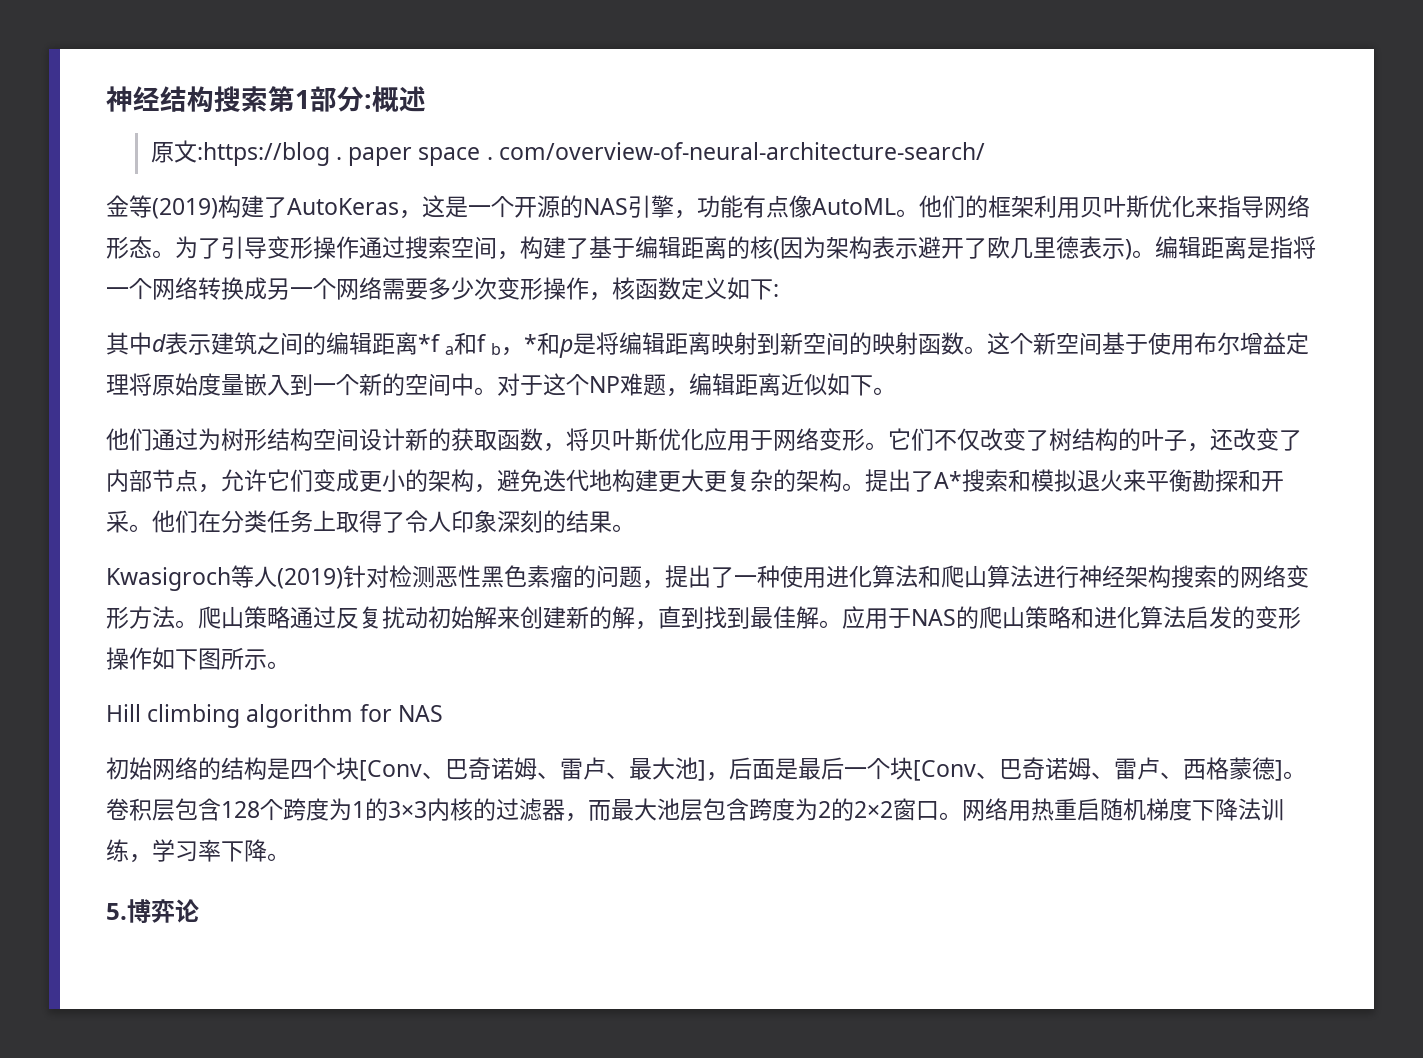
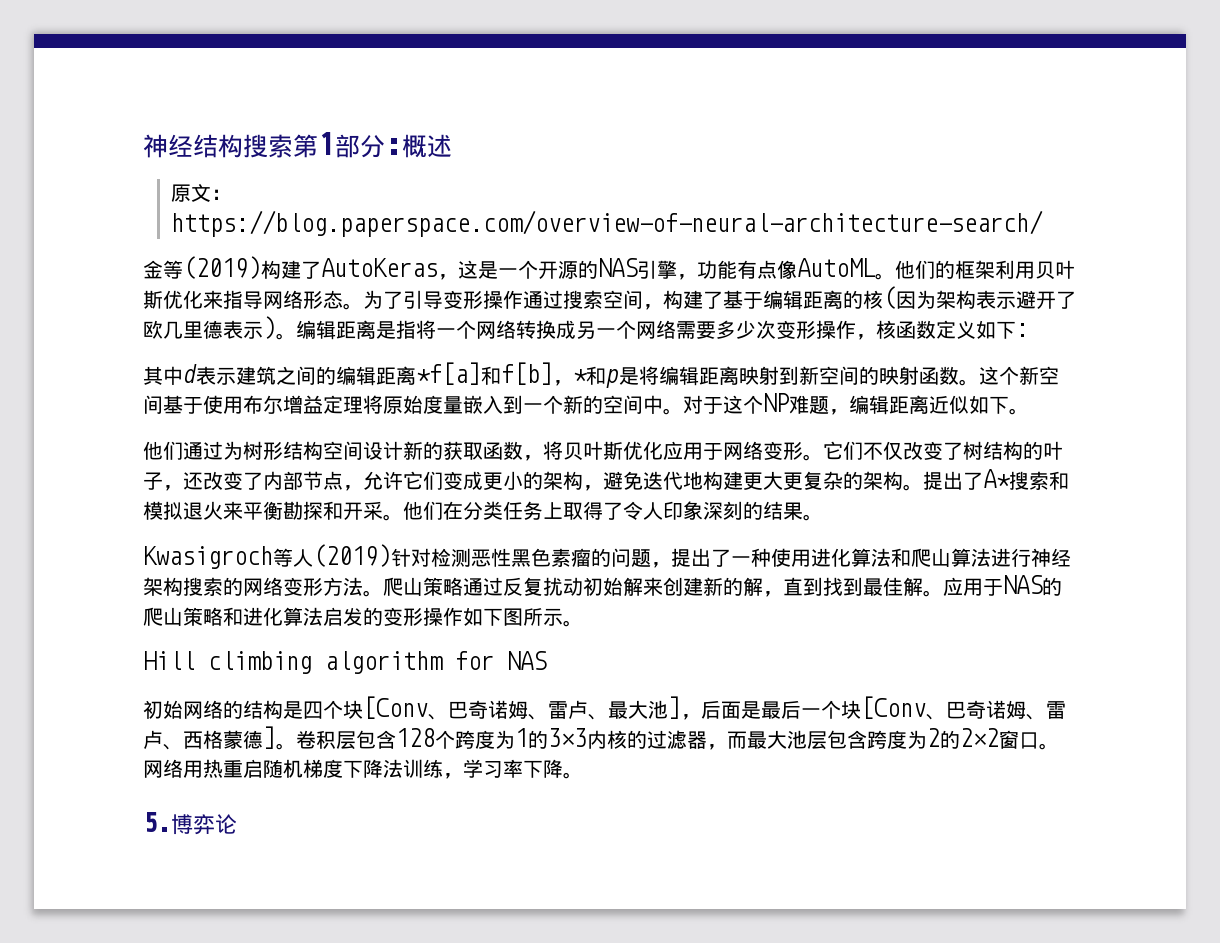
- 原文:https://blog . paper space . com/overview-of-neural-architecture-search/
+ 原文：https://blog.paperspace.com/overview-of-neural-architecture-search/
- 其中d表示建筑之间的编辑距离*f a和f b，*和p是将编辑距离映射到新空间的映射函数。
+ 其中d表示建筑之间的编辑距离*f[a]和f[b]，*和p是将编辑距离映射到新空间的映射函数。

